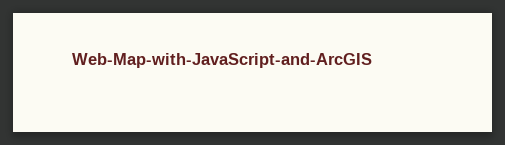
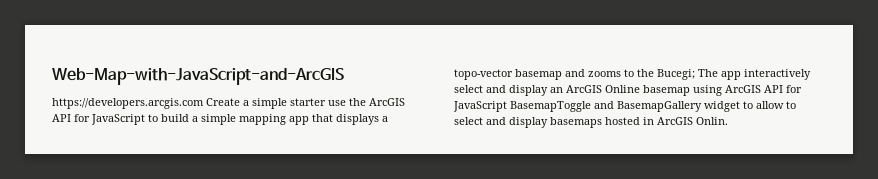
+ https://developers.arcgis.com Create a simple starter use the ArcGIS API for JavaScript to build a simple mapping app that displays a topo-vector basemap and zooms to the Bucegi; The app interactively select and display an ArcGIS Online basemap using ArcGIS API for JavaScript BasemapToggle and BasemapGallery widget to allow to select and display basemaps hosted in ArcGIS Onlin.

